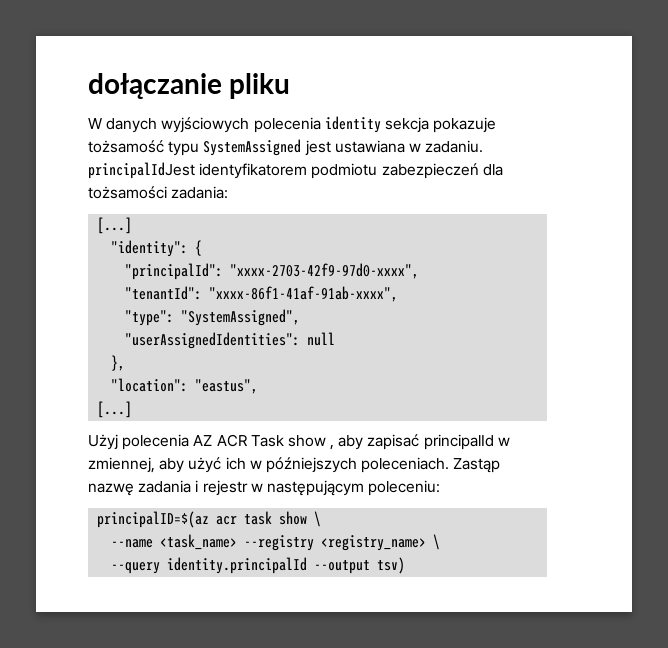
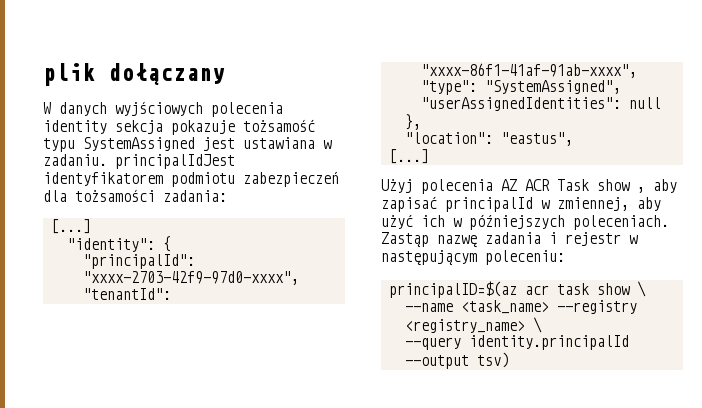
- dołączanie pliku
+ plik dołączany

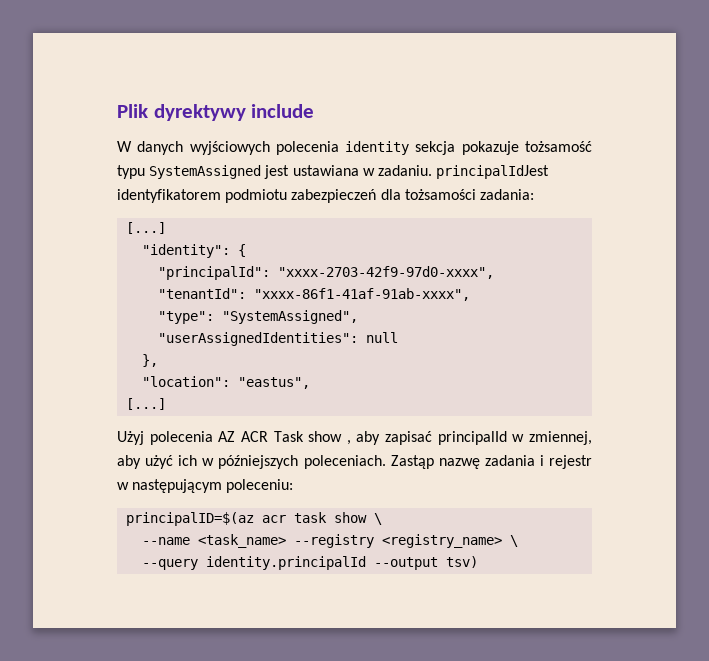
- plik dołączany
+ Plik dyrektywy include

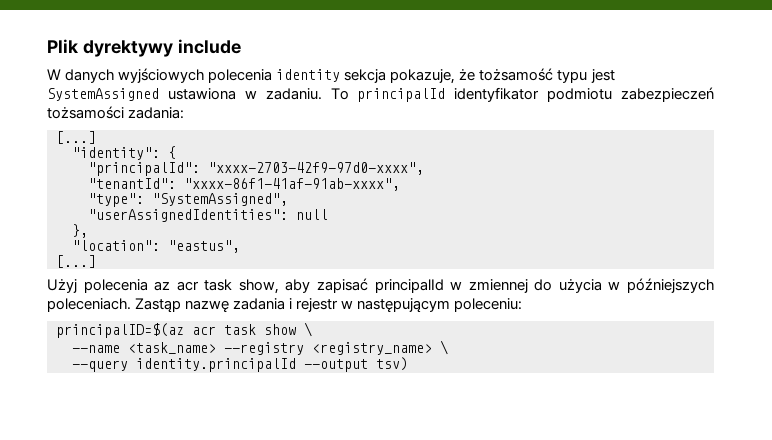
- W danych wyjściowych polecenia identity sekcja pokazuje tożsamość typu SystemAssigned jest ustawiana w zadaniu. principalIdJest identyfikatorem podmiotu zabezpieczeń dla tożsamości zadania:
+ W danych wyjściowych polecenia identity sekcja pokazuje, że tożsamość typu jest SystemAssigned ustawiona w zadaniu. To principalId identyfikator podmiotu zabezpieczeń tożsamości zadania:
- Użyj polecenia AZ ACR Task show , aby zapisać principalId w zmiennej, aby użyć ich w późniejszych poleceniach.
+ Użyj polecenia az acr task show, aby zapisać principalId w zmiennej do użycia w późniejszych poleceniach.

